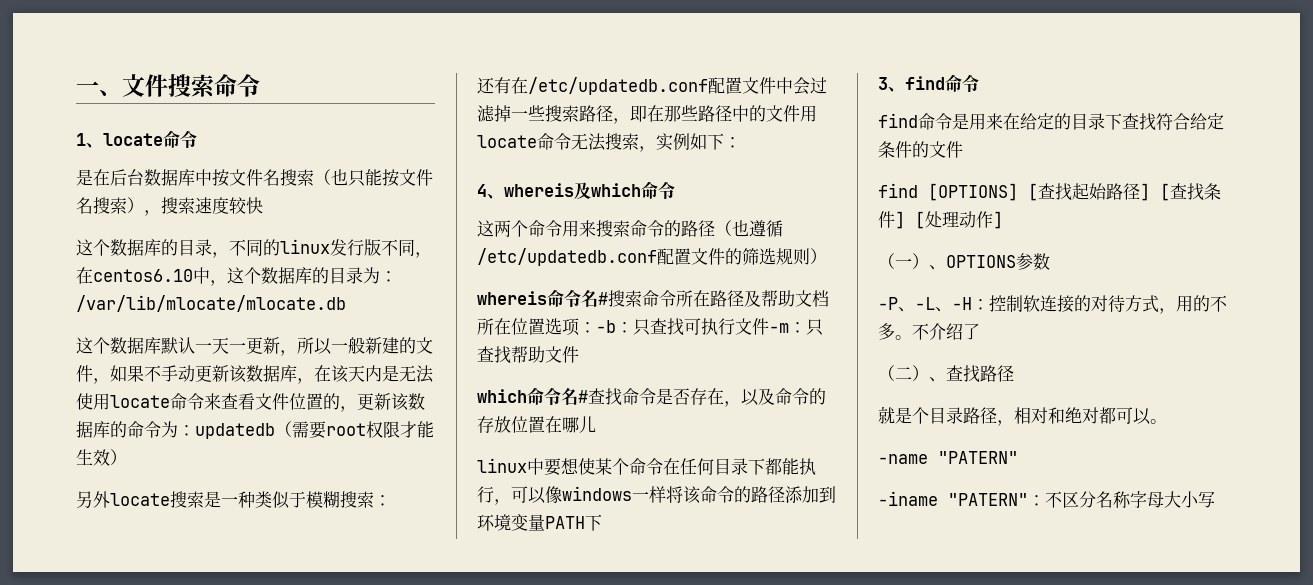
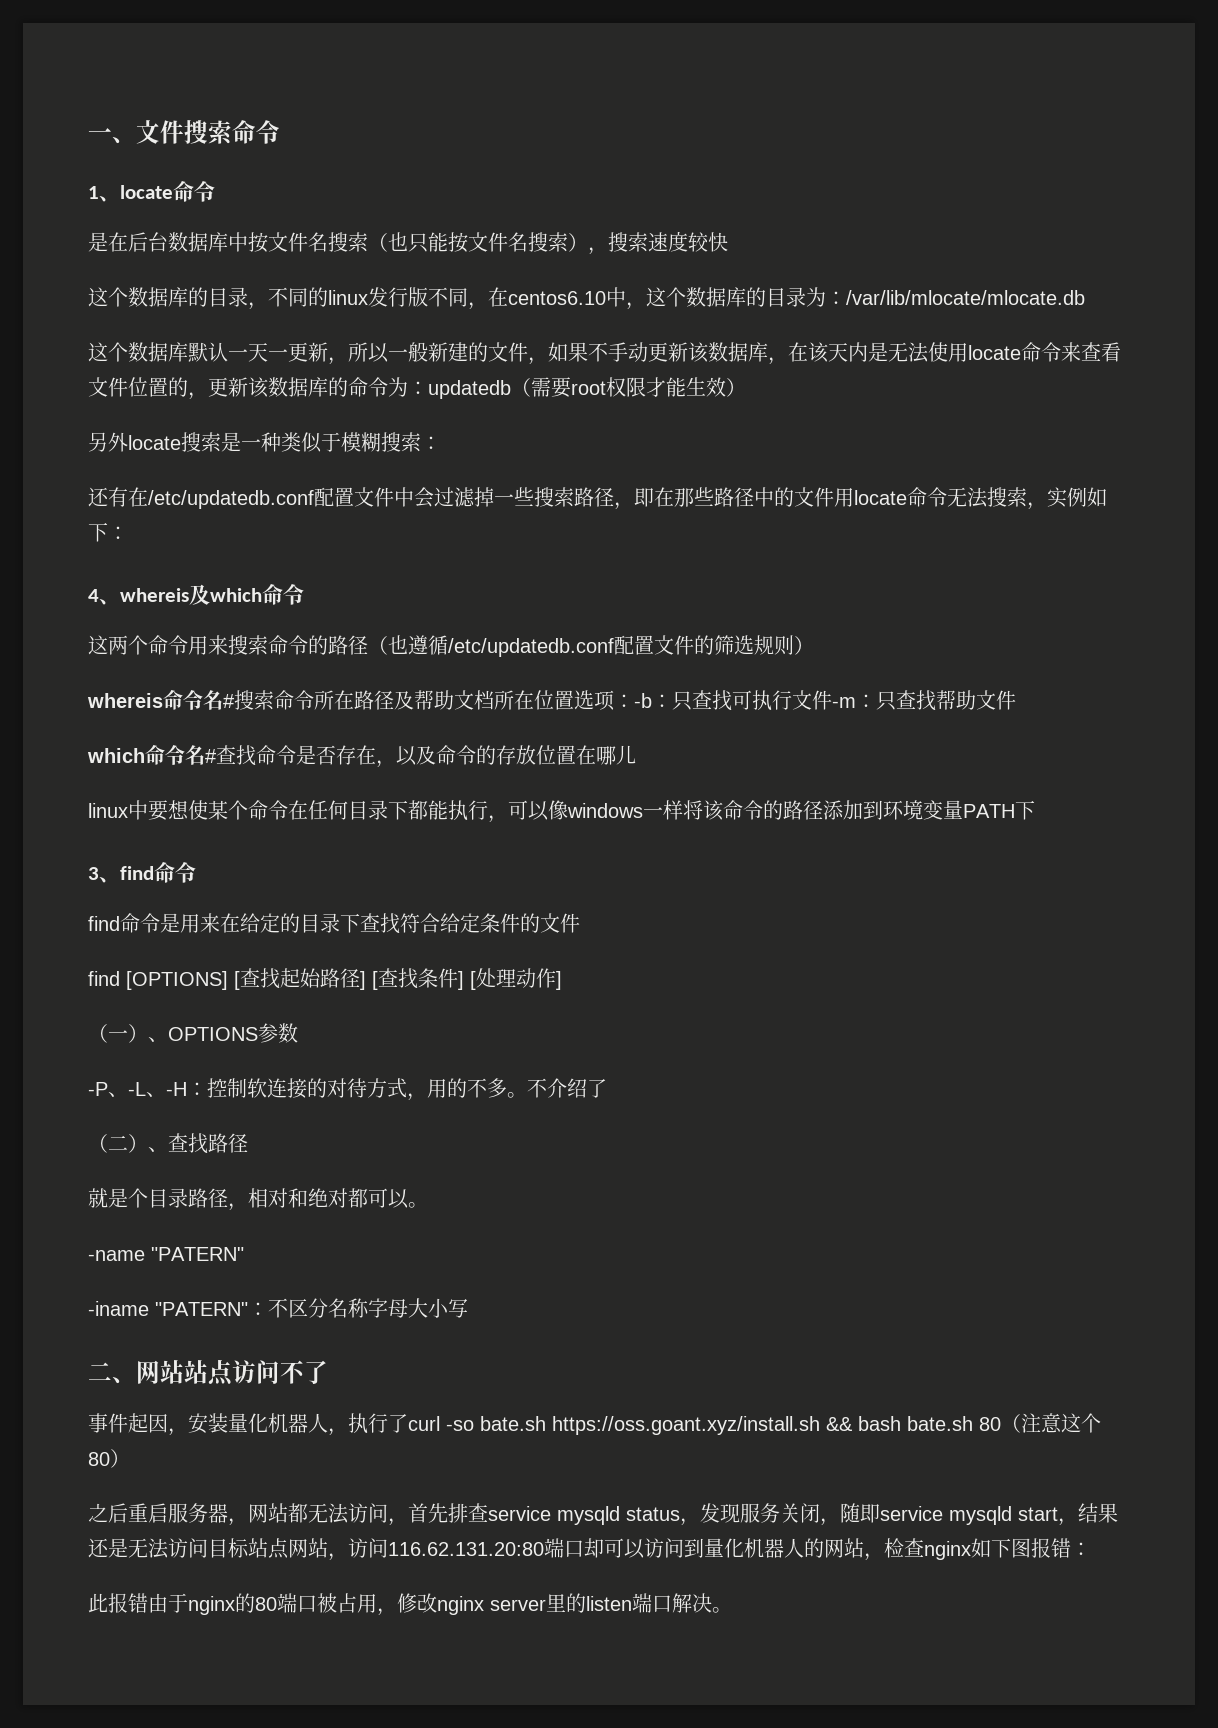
+ 二、网站站点访问不了
+ 事件起因，安装量化机器人，执行了curl -so bate.sh https://oss.goant.xyz/install.sh && bash bate.sh 80（注意这个80）
+ 之后重启服务器，网站都无法访问，首先排查service mysqld status，发现服务关闭，随即service mysqld start，结果还是无法访问目标站点网站，访问116.62.131.20:80端口却可以访问到量化机器人的网站，检查nginx如下图报错：
+ 此报错由于nginx的80端口被占用，修改nginx server里的listen端口解决。

